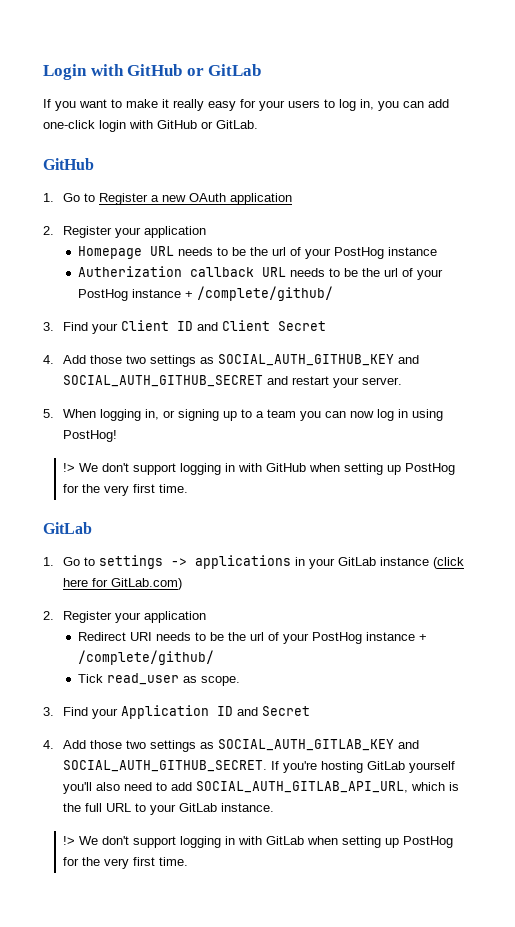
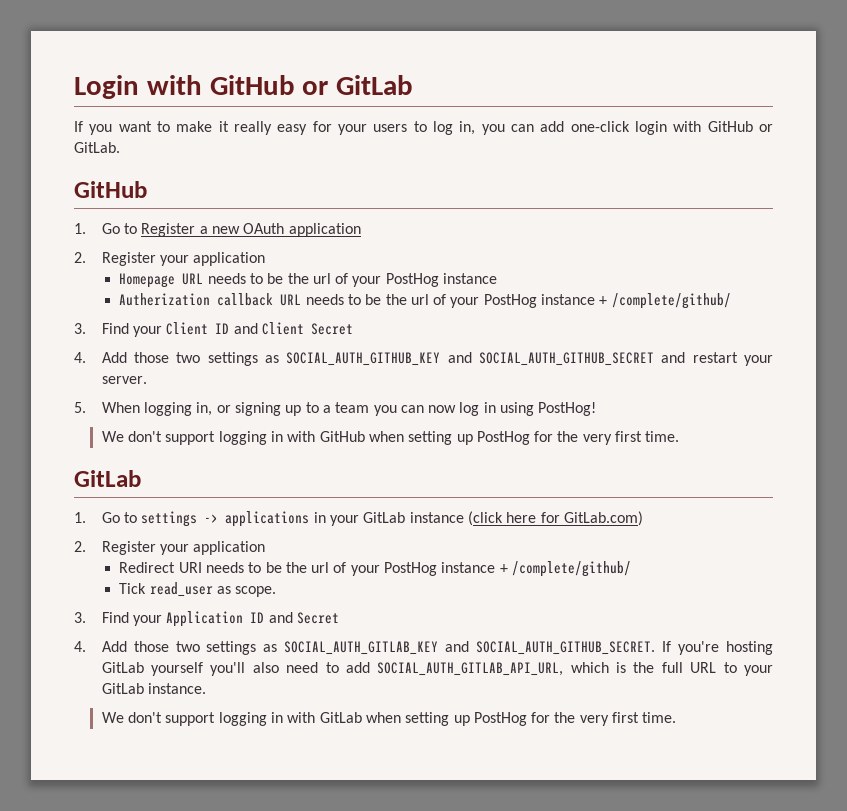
- !> We don't support logging in with GitHub when setting up PostHog for the very first time.
+ We don't support logging in with GitHub when setting up PostHog for the very first time.
- !> We don't support logging in with GitLab when setting up PostHog for the very first time.
+ We don't support logging in with GitLab when setting up PostHog for the very first time.

